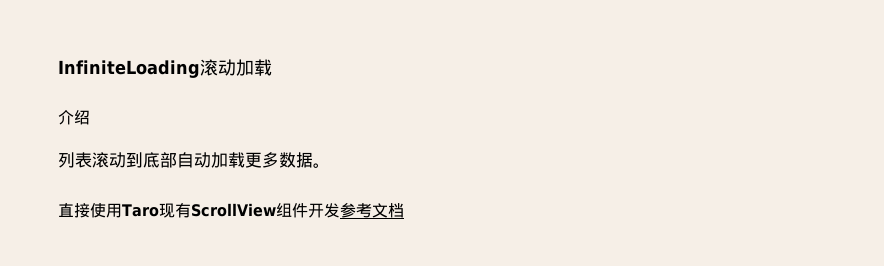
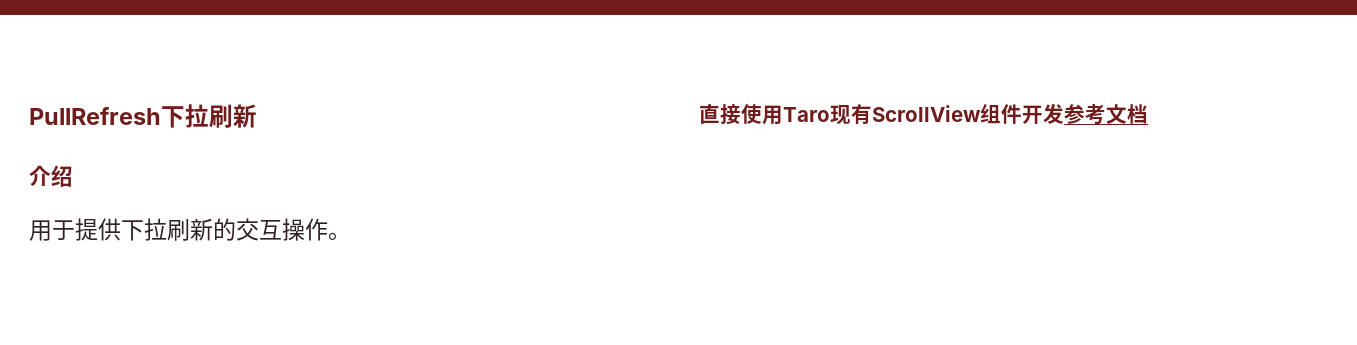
- InfiniteLoading滚动加载
+ PullRefresh下拉刷新
  介绍
- 列表滚动到底部自动加载更多数据。
+ 用于提供下拉刷新的交互操作。

